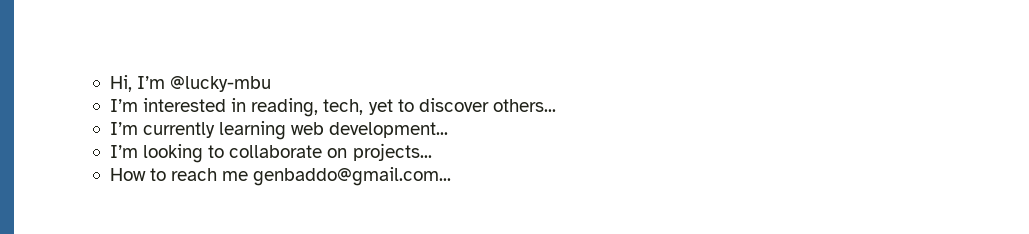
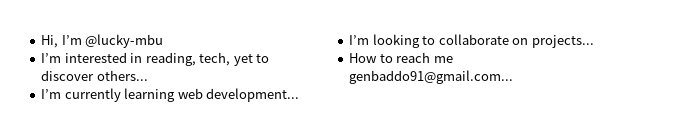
- How to reach me genbaddo@gmail.com...
+ How to reach me genbaddo91@gmail.com...

